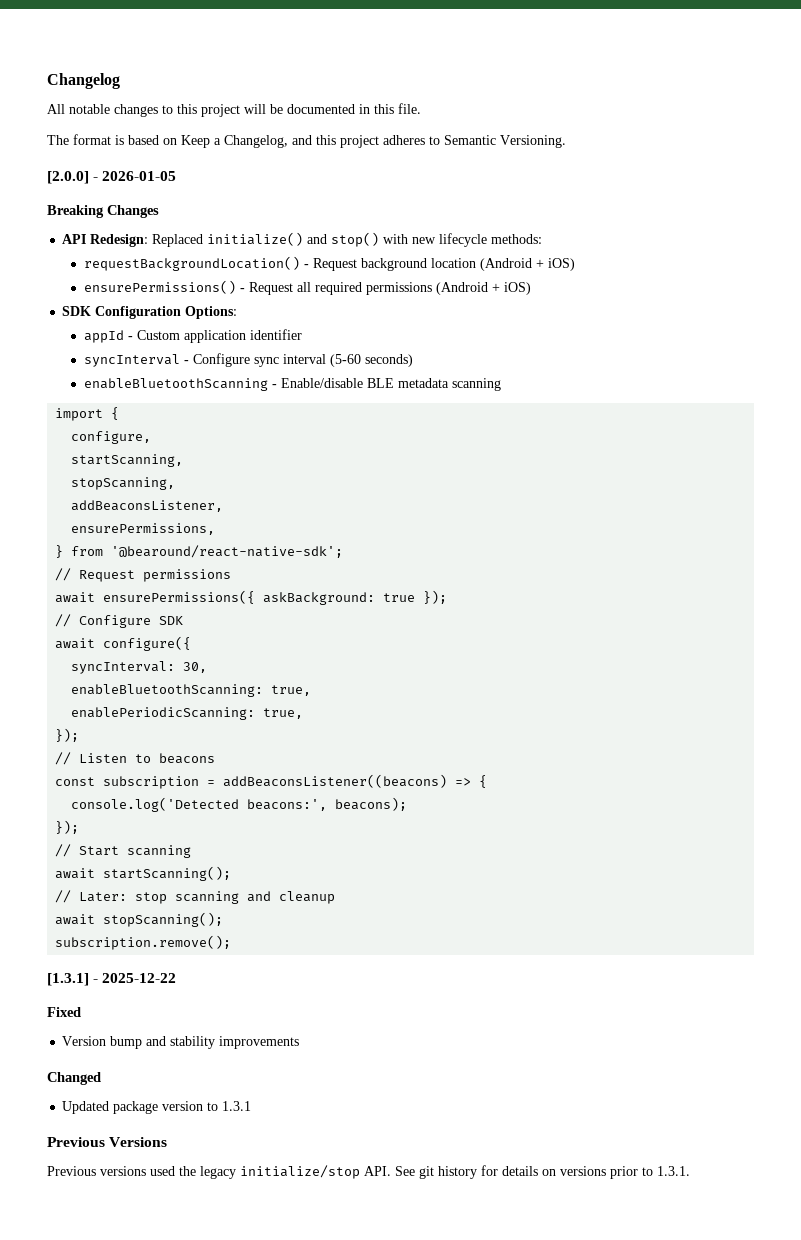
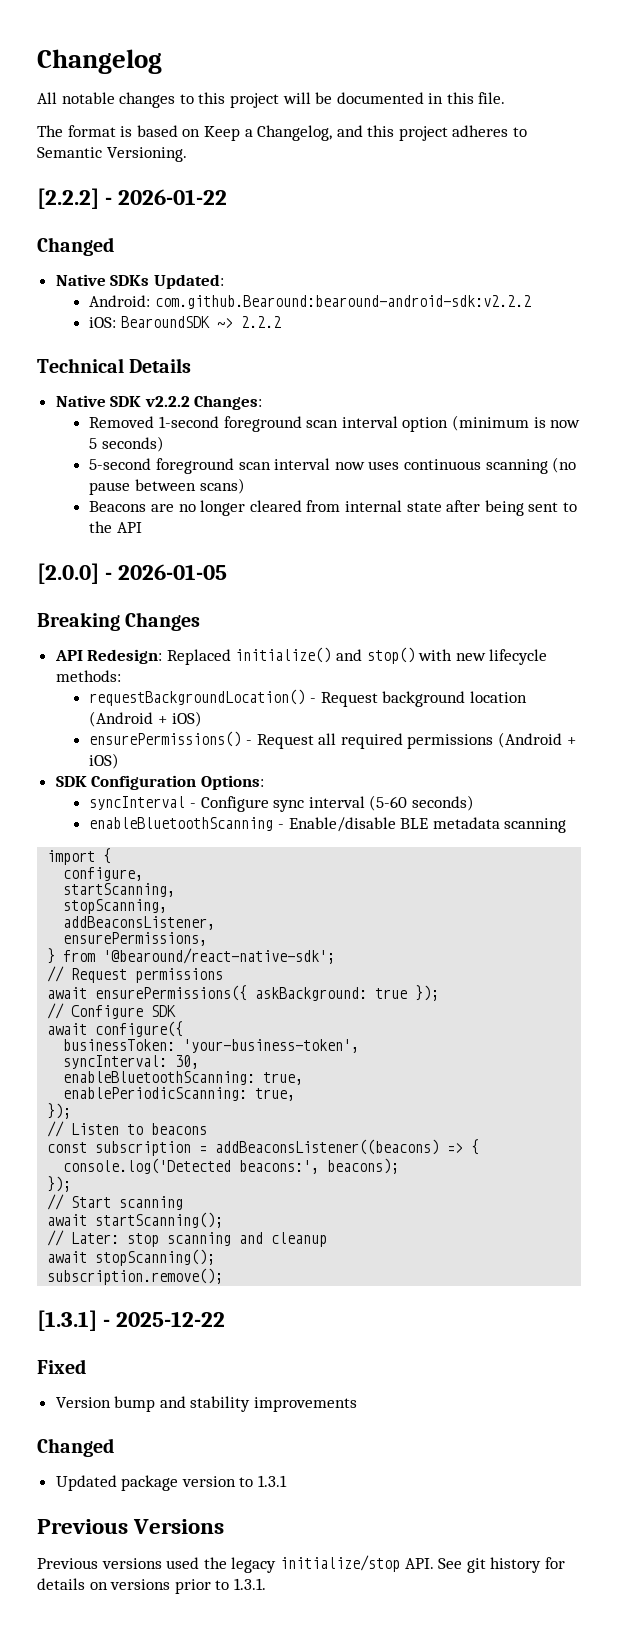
+ [2.2.2] - 2026-01-22
+ Changed
+ Native SDKs Updated:
+ Android: com.github.Bearound:bearound-android-sdk:v2.2.2
+ iOS: BearoundSDK ~> 2.2.2
+ Technical Details
+ Native SDK v2.2.2 Changes:
+ Removed 1-second foreground scan interval option (minimum is now 5 seconds)
+ 5-second foreground scan interval now uses continuous scanning (no pause between scans)
+ Beacons are no longer cleared from internal state after being sent to the API
- appId - Custom application identifier
+ businessToken: 'your-business-token',

